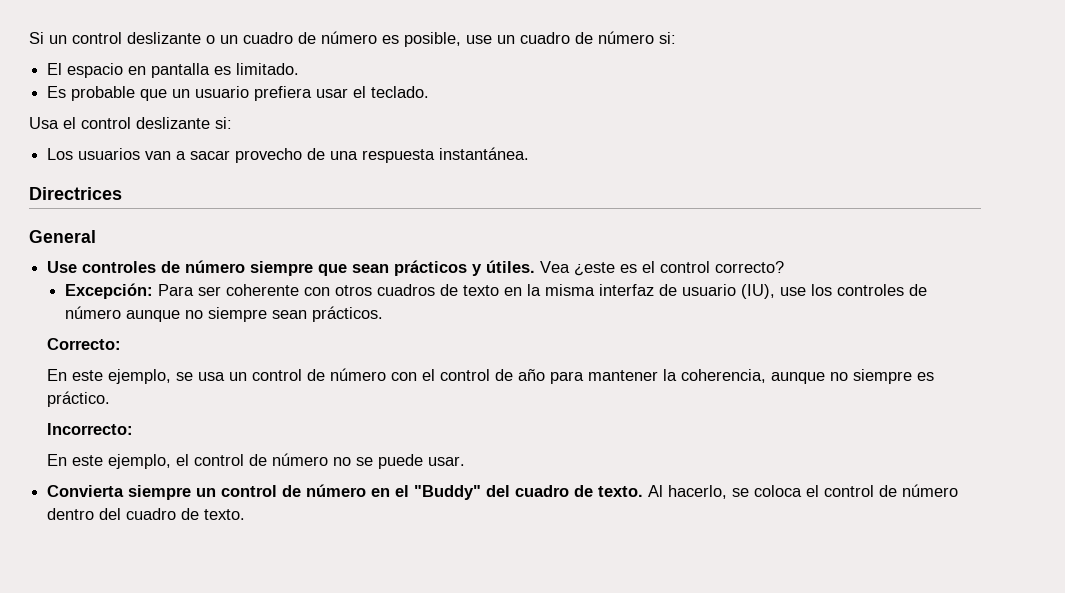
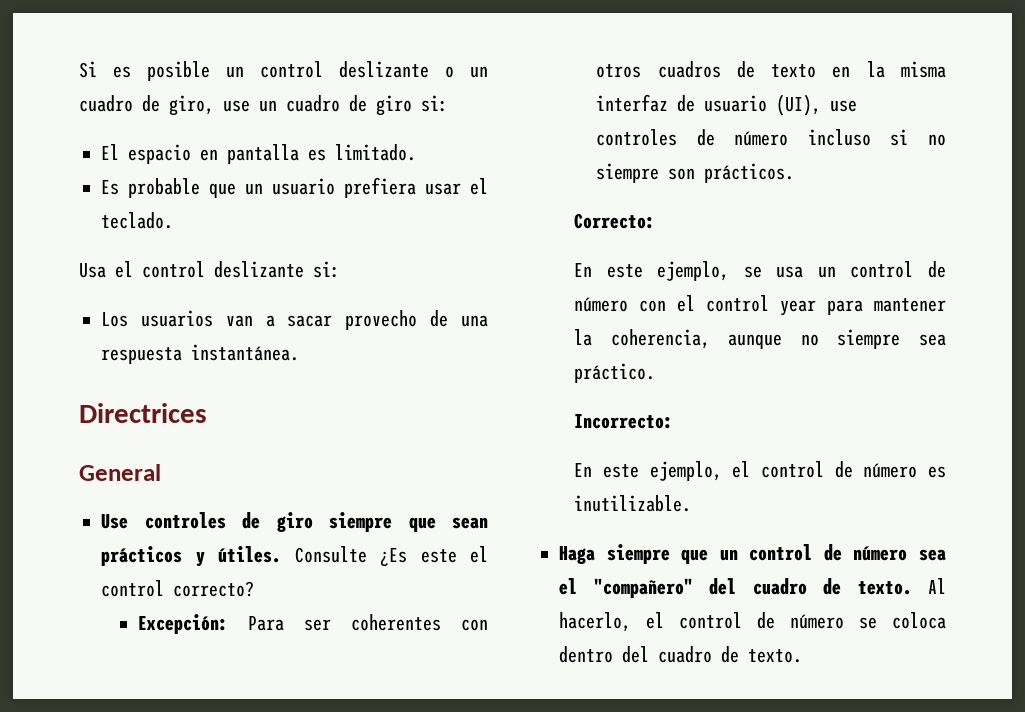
- Si un control deslizante o un cuadro de número es posible, use un cuadro de número si:
+ Si es posible un control deslizante o un cuadro de giro, use un cuadro de giro si:
- Use controles de número siempre que sean prácticos y útiles.
+ Use controles de giro siempre que sean prácticos y útiles.
- Vea ¿este es el control correcto?
+ Consulte ¿Es este el control correcto?
- Excepción: Para ser coherente con otros cuadros de texto en la misma interfaz de usuario (IU), use los controles de número aunque no siempre sean prácticos.
+ Excepción: Para ser coherentes con otros cuadros de texto en la misma interfaz de usuario (UI), use controles de número incluso si no siempre son prácticos.
- En este ejemplo, se usa un control de número con el control de año para mantener la coherencia, aunque no siempre es práctico.
+ En este ejemplo, se usa un control de número con el control year para mantener la coherencia, aunque no siempre sea práctico.
- En este ejemplo, el control de número no se puede usar.
- Convierta siempre un control de número en el "Buddy" del cuadro de texto.
+ En este ejemplo, el control de número es inutilizable.
+ Haga siempre que un control de número sea el "compañero" del cuadro de texto.
- Al hacerlo, se coloca el control de número dentro del cuadro de texto.
+ Al hacerlo, el control de número se coloca dentro del cuadro de texto.

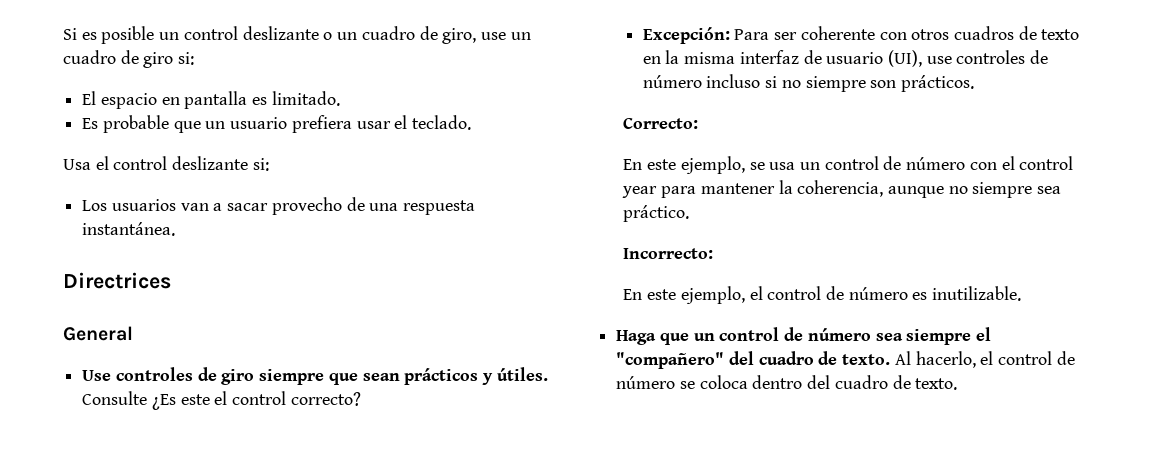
- Excepción: Para ser coherentes con otros cuadros de texto en la misma interfaz de usuario (UI), use controles de número incluso si no siempre son prácticos.
+ Excepción: Para ser coherente con otros cuadros de texto en la misma interfaz de usuario (UI), use controles de número incluso si no siempre son prácticos.
- Haga siempre que un control de número sea el "compañero" del cuadro de texto.
+ Haga que un control de número sea siempre el "compañero" del cuadro de texto.

